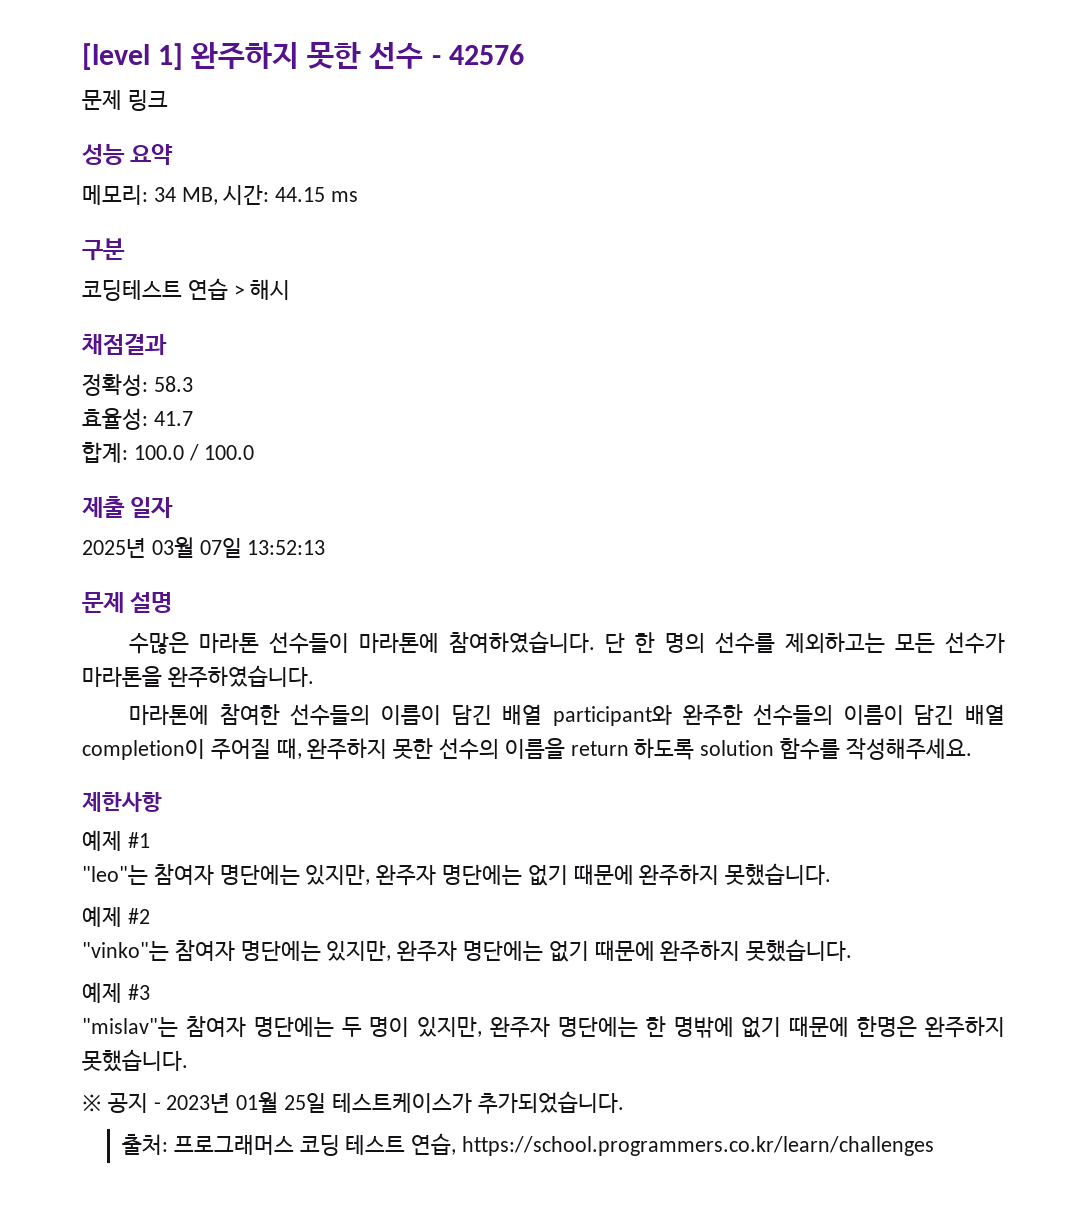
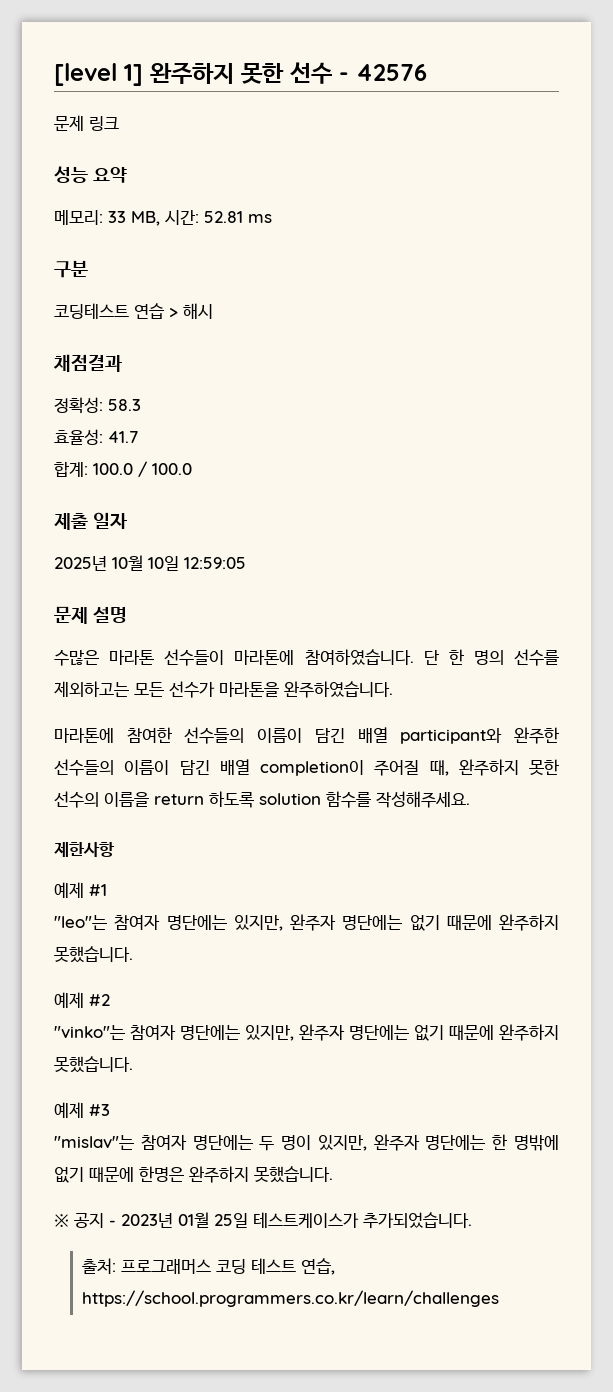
- 메모리: 34 MB, 시간: 44.15 ms
+ 메모리: 33 MB, 시간: 52.81 ms
- 2025년 03월 07일 13:52:13
+ 2025년 10월 10일 12:59:05

